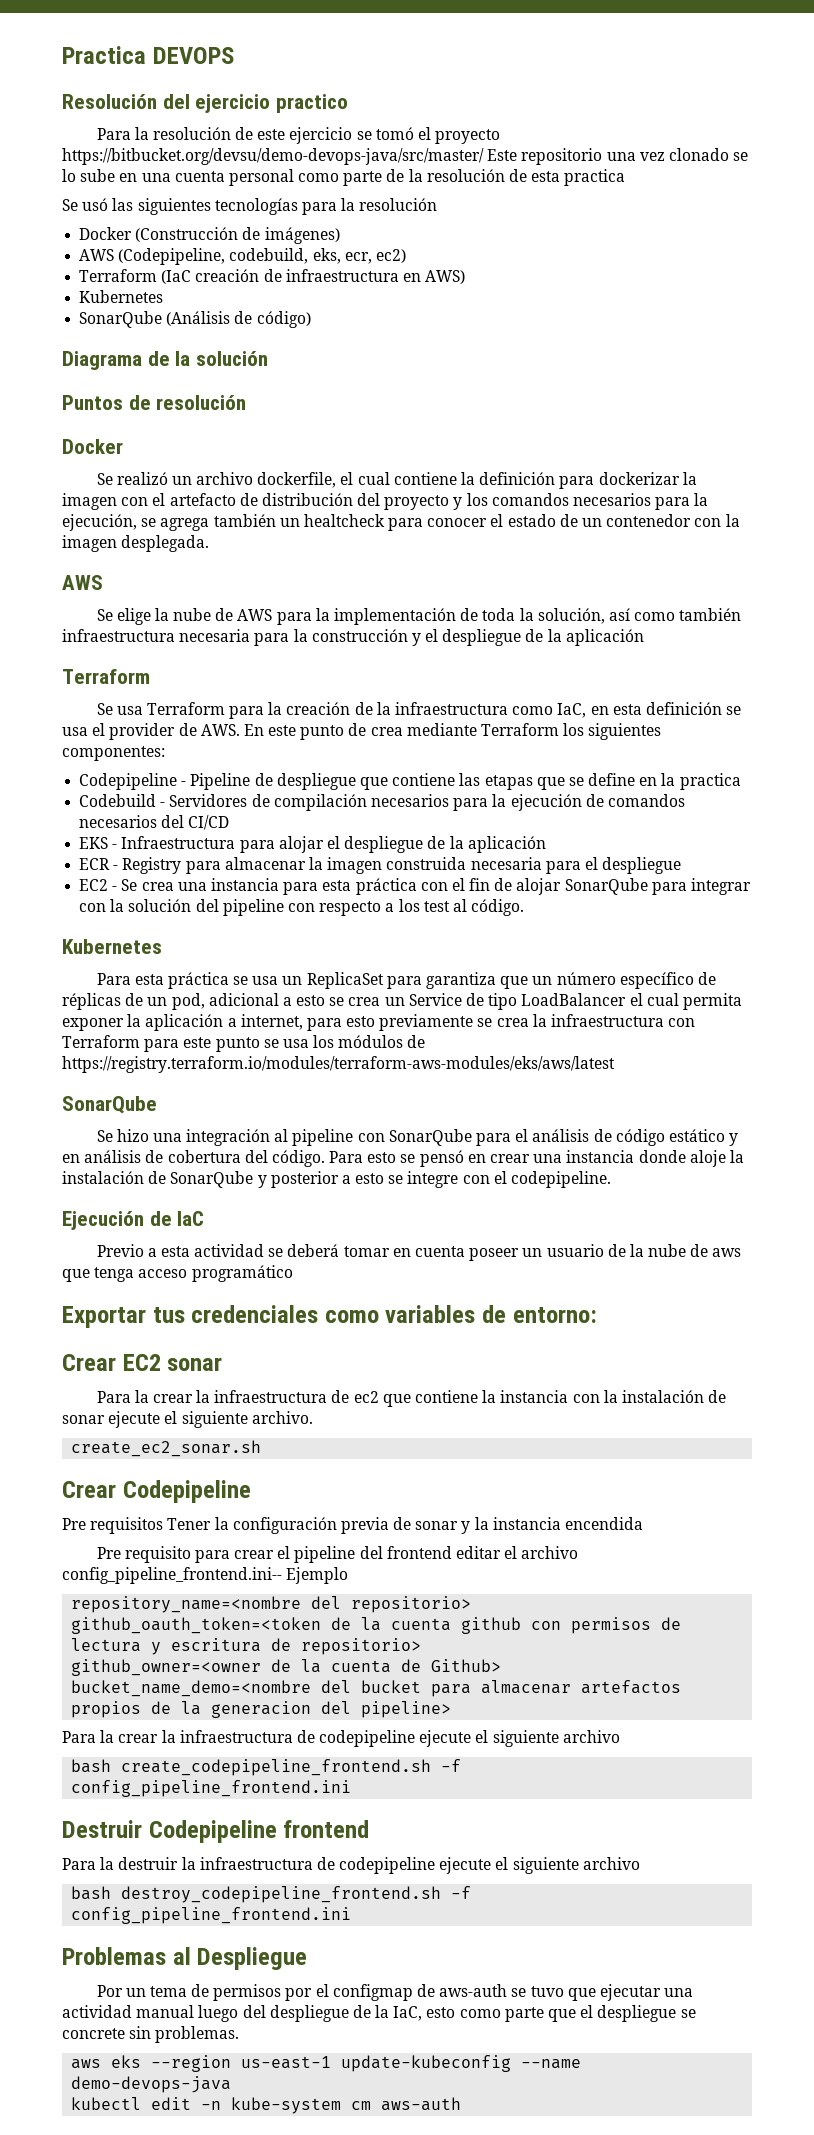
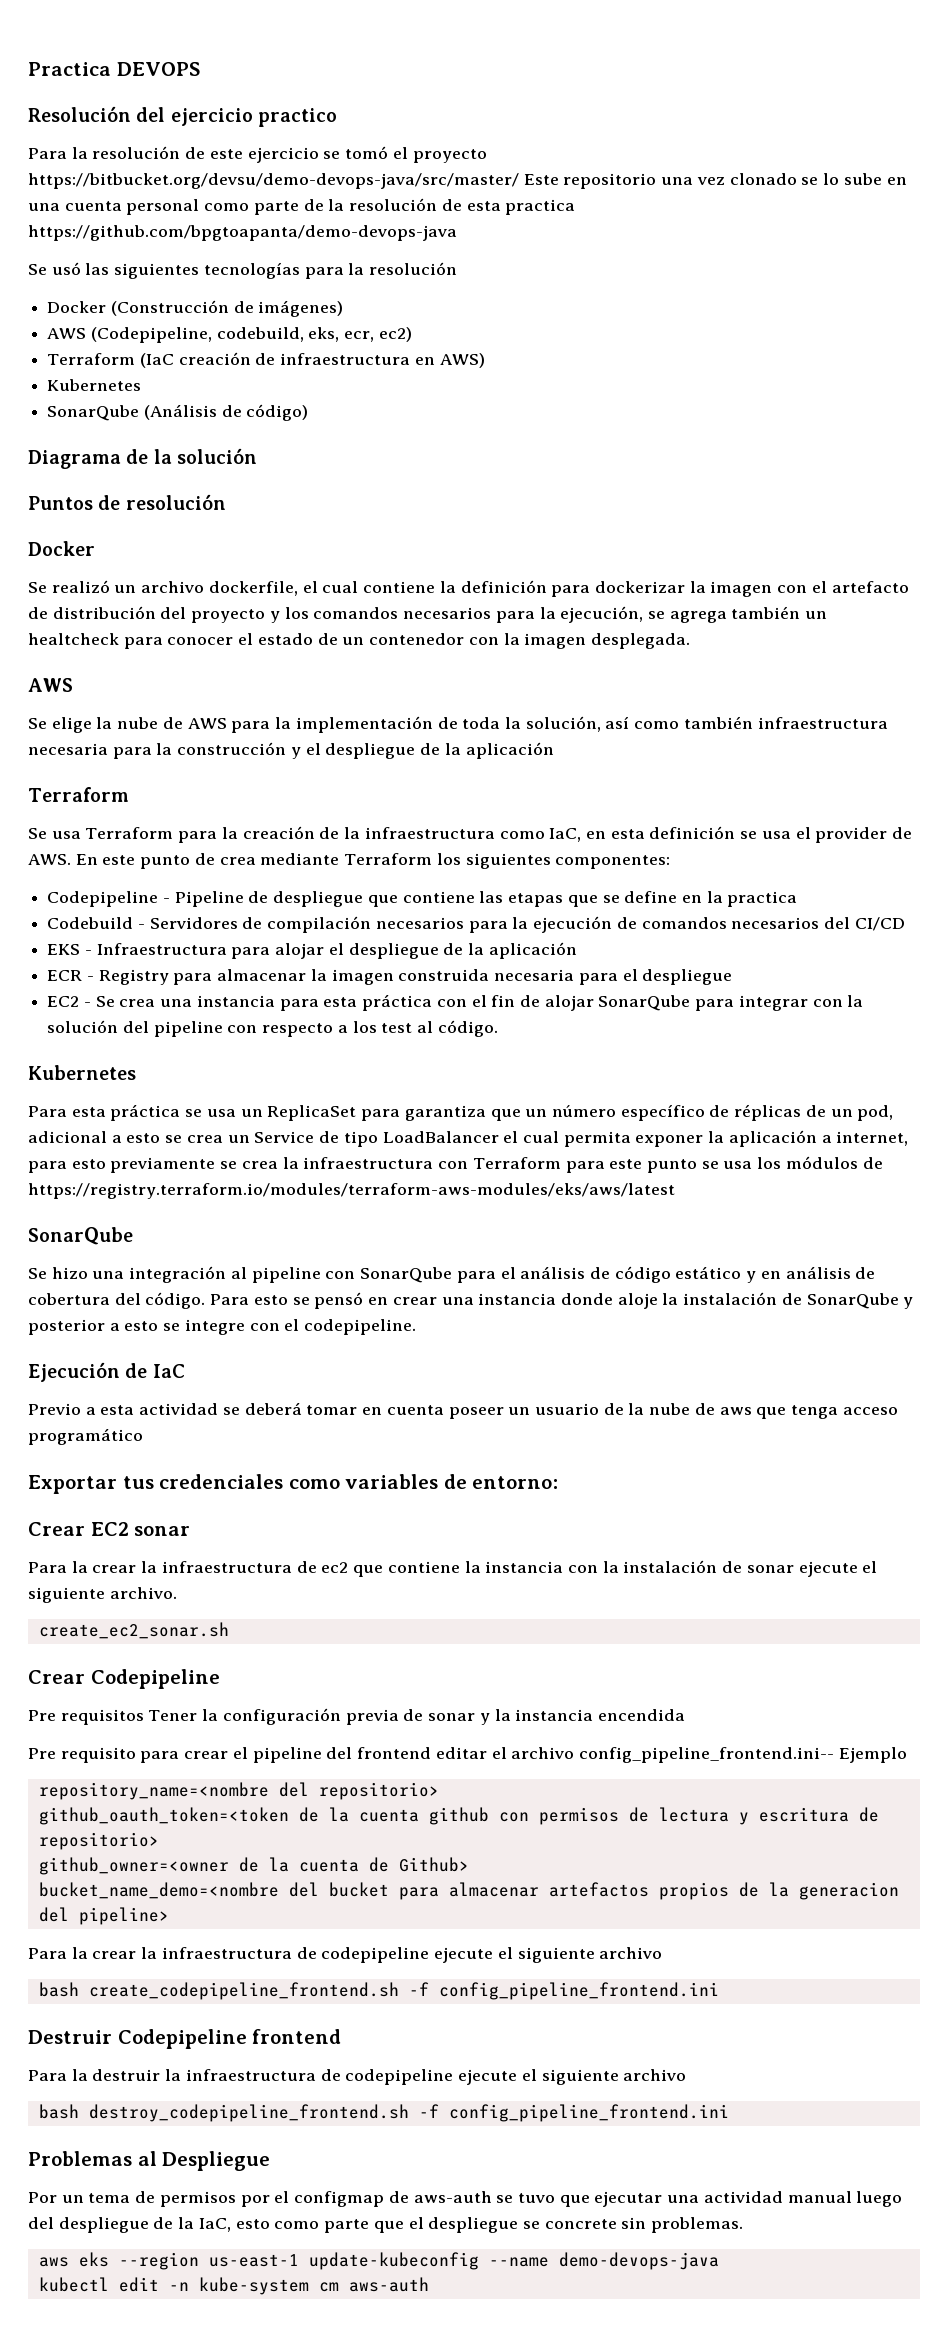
- Para la resolución de este ejercicio se tomó el proyecto https://bitbucket.org/devsu/demo-devops-java/src/master/ Este repositorio una vez clonado se lo sube en una cuenta personal como parte de la resolución de esta practica
+ Para la resolución de este ejercicio se tomó el proyecto https://bitbucket.org/devsu/demo-devops-java/src/master/ Este repositorio una vez clonado se lo sube en una cuenta personal como parte de la resolución de esta practica https://github.com/bpgtoapanta/demo-devops-java

